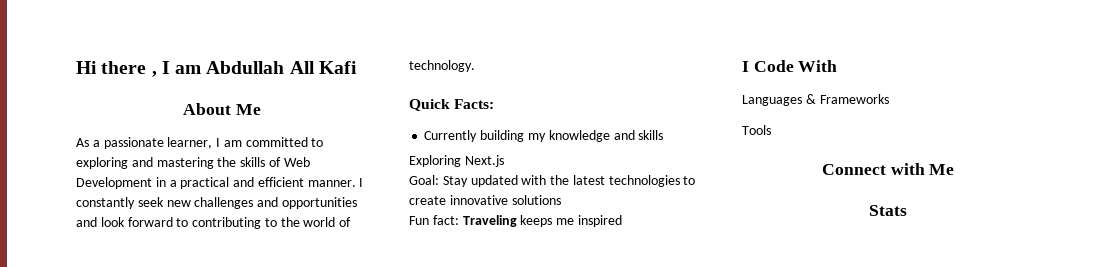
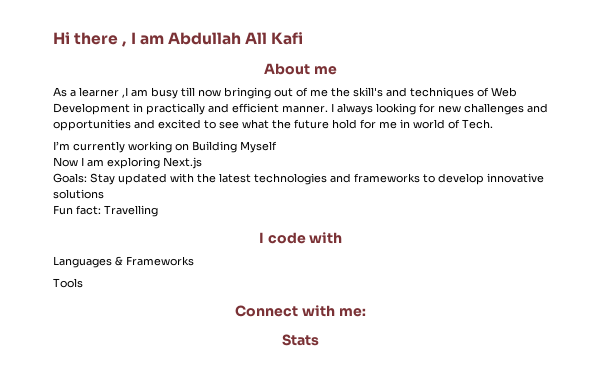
- About Me
+ About me
- As a passionate learner, I am committed to exploring and mastering the skills of Web Development in a practical and efficient manner.
+ As a learner ,I am busy till now bringing out of me the skill's and techniques of Web Development in practically and efficient manner.
- I constantly seek new challenges and opportunities and look forward to contributing to the world of technology.
- Quick Facts:
- Currently building my knowledge and skills
- Exploring Next.js
+ I always looking for new challenges and opportunities and excited to see what the future hold for me in world of Tech.
+ I’m currently working on Building Myself
+ Now I am exploring Next.js
- Goal: Stay updated with the latest technologies to create innovative solutions
+ Goals: Stay updated with the latest technologies and frameworks to develop innovative solutions
- Fun fact: Traveling keeps me inspired
- I Code With
+ Fun fact: Travelling
+ I code with
- Connect with Me
+ Connect with me:

